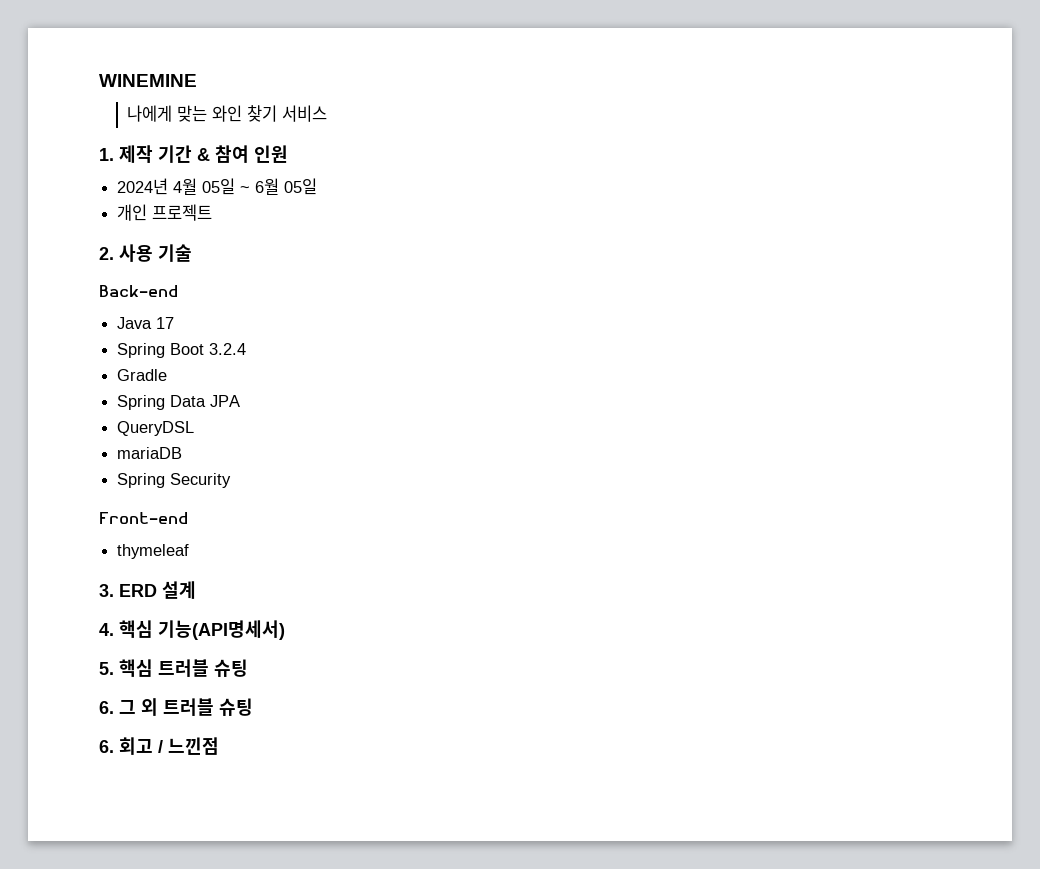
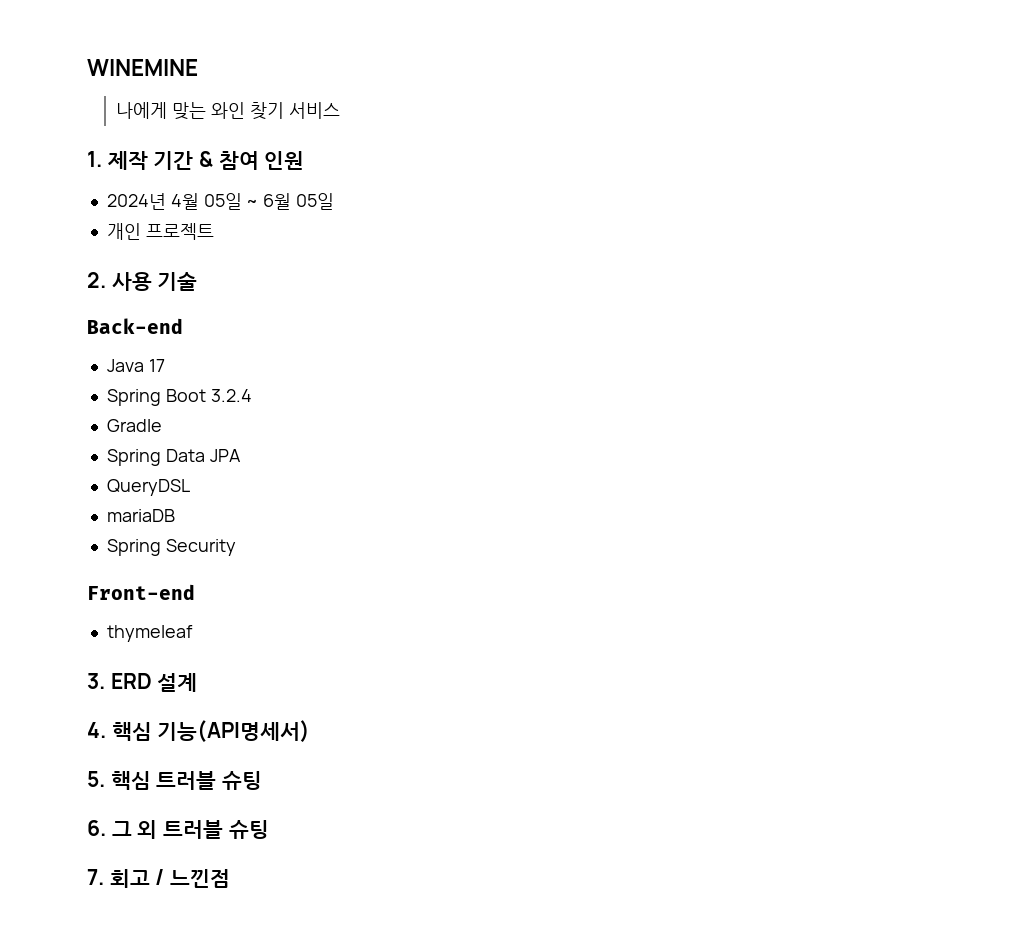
- 6. 회고 / 느낀점
+ 7. 회고 / 느낀점

